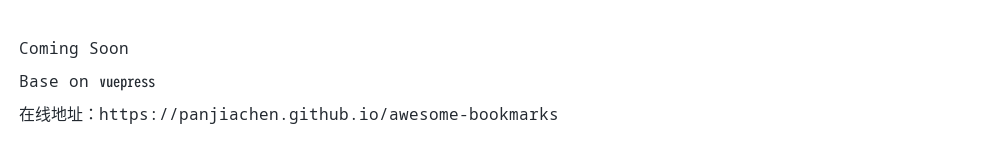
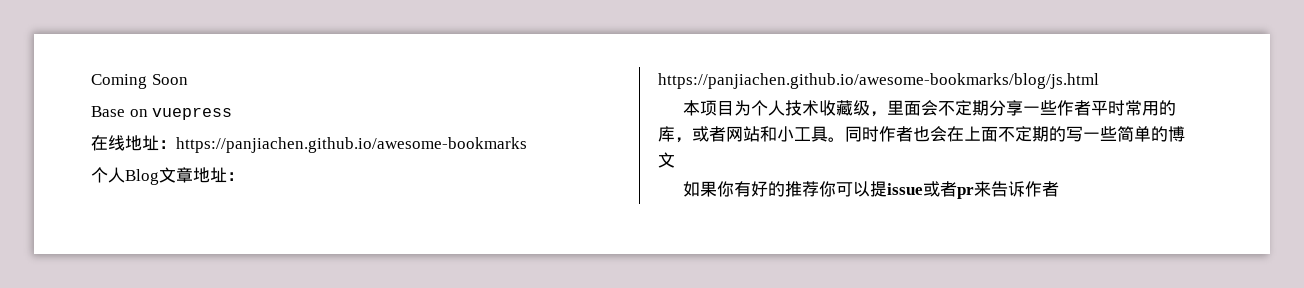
+ 个人Blog文章地址：https://panjiachen.github.io/awesome-bookmarks/blog/js.html
+ 本项目为个人技术收藏级，里面会不定期分享一些作者平时常用的库，或者网站和小工具。同时作者也会在上面不定期的写一些简单的博文
+ 如果你有好的推荐你可以提issue或者pr来告诉作者

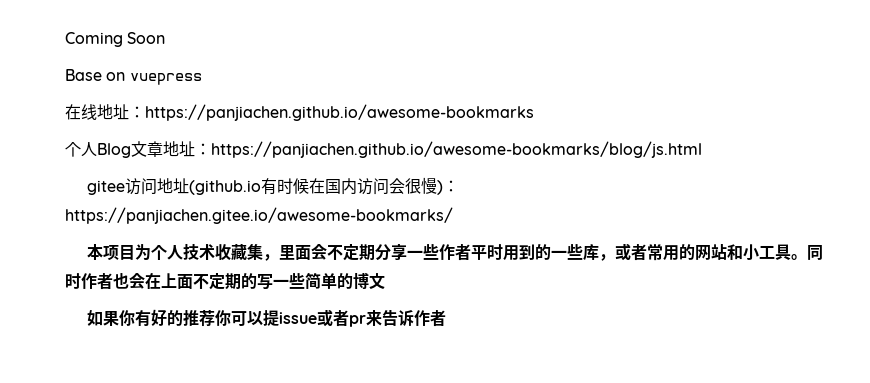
+ gitee访问地址(github.io有时候在国内访问会很慢)：https://panjiachen.gitee.io/awesome-bookmarks/
- 本项目为个人技术收藏级，里面会不定期分享一些作者平时常用的库，或者网站和小工具。
+ 本项目为个人技术收藏集，里面会不定期分享一些作者平时用到的一些库，或者常用的网站和小工具。

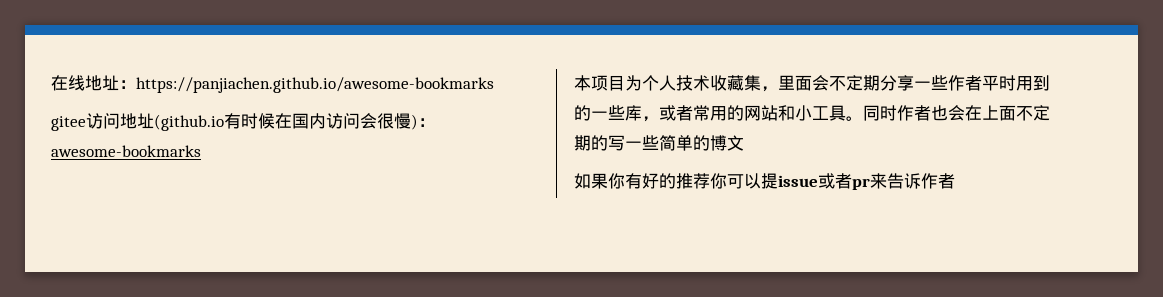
- Coming Soon
- Base on vuepress
- 个人Blog文章地址：https://panjiachen.github.io/awesome-bookmarks/blog/js.html
- gitee访问地址(github.io有时候在国内访问会很慢)：https://panjiachen.gitee.io/awesome-bookmarks/
+ gitee访问地址(github.io有时候在国内访问会很慢)：awesome-bookmarks

